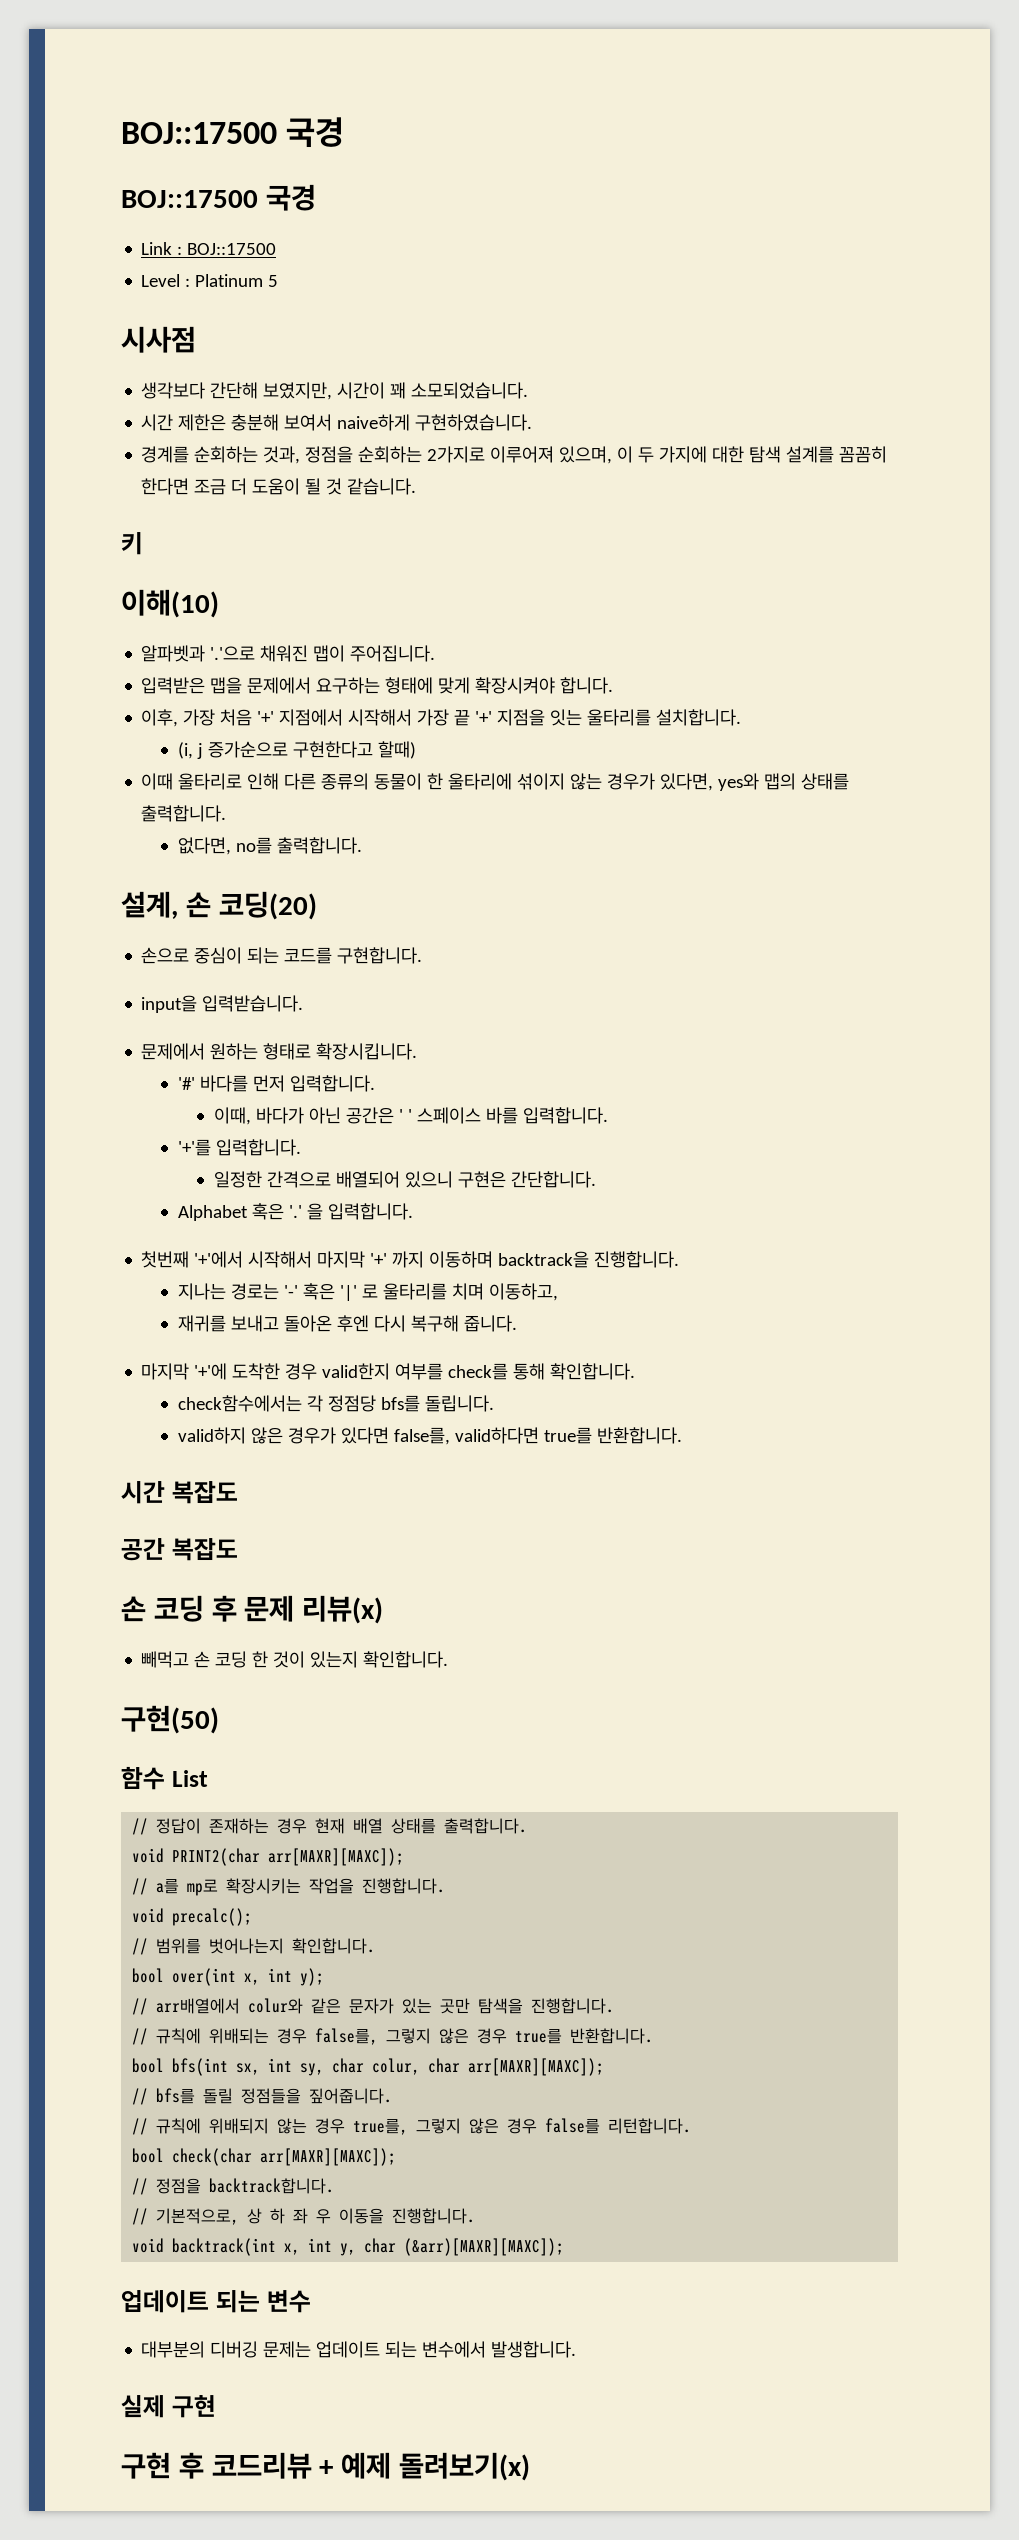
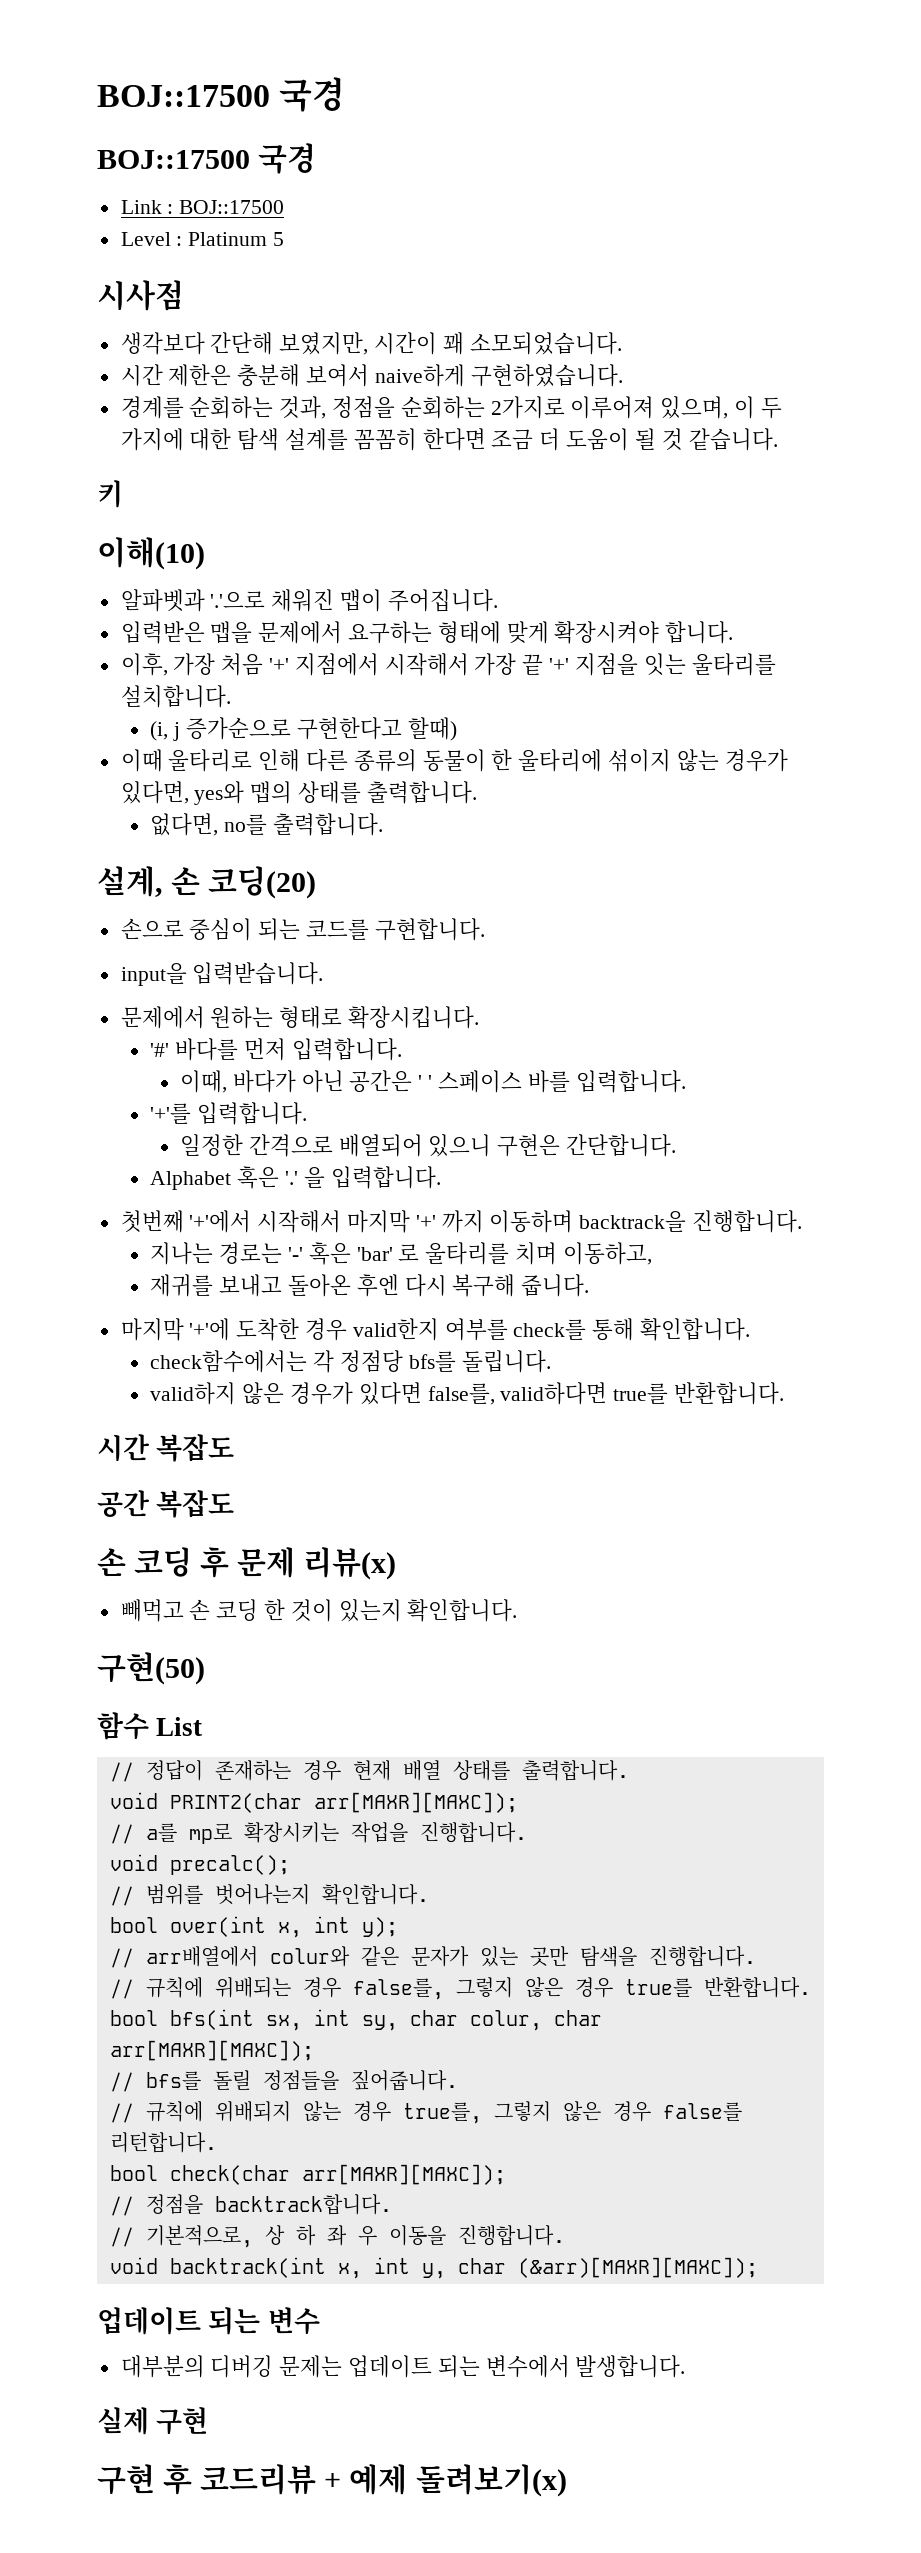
- 지나는 경로는 '-' 혹은 '|' 로 울타리를 치며 이동하고,
+ 지나는 경로는 '-' 혹은 'bar' 로 울타리를 치며 이동하고,

